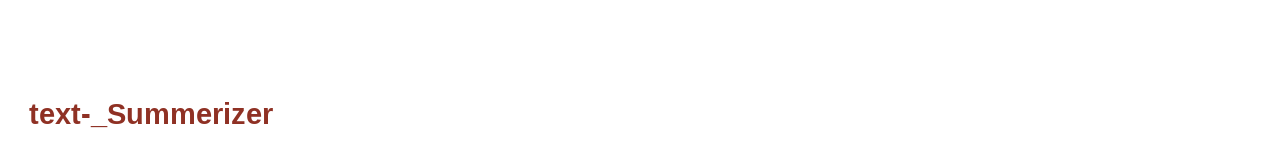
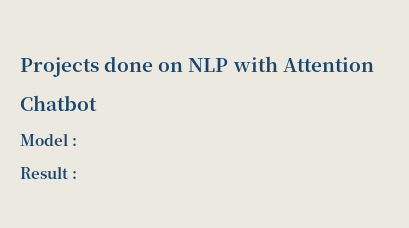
- text-_Summerizer
+ Projects done on NLP with Attention
+ Chatbot
+ Model :
+ Result :

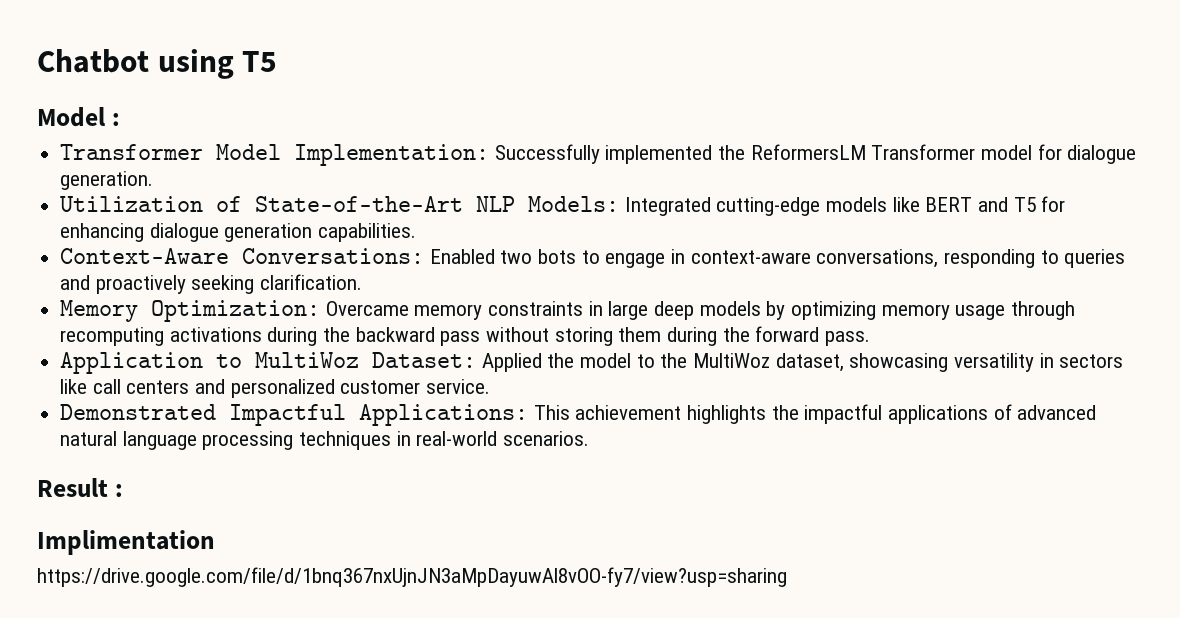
- Projects done on NLP with Attention
- Chatbot
+ Chatbot using T5
+ Transformer Model Implementation: Successfully implemented the ReformersLM Transformer model for dialogue generation.
+ Utilization of State-of-the-Art NLP Models: Integrated cutting-edge models like BERT and T5 for enhancing dialogue generation capabilities.
+ Context-Aware Conversations: Enabled two bots to engage in context-aware conversations, responding to queries and proactively seeking clarification.
+ Memory Optimization: Overcame memory constraints in large deep models by optimizing memory usage through recomputing activations during the backward pass without storing them during the forward pass.
+ Application to MultiWoz Dataset: Applied the model to the MultiWoz dataset, showcasing versatility in sectors like call centers and personalized customer service.
+ Demonstrated Impactful Applications: This achievement highlights the impactful applications of advanced natural language processing techniques in real-world scenarios.
+ Implimentation
+ https://drive.google.com/file/d/1bnq367nxUjnJN3aMpDayuwAl8vOO-fy7/view?usp=sharing

